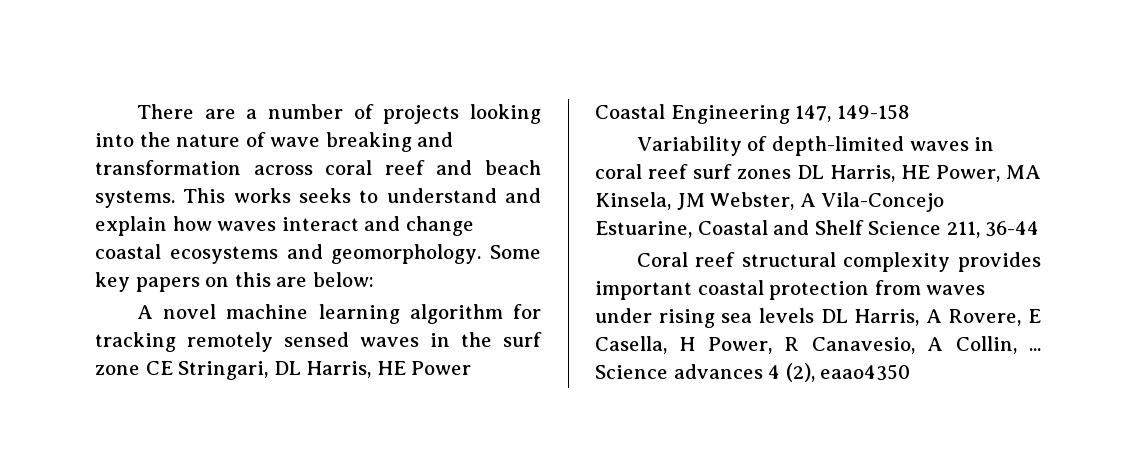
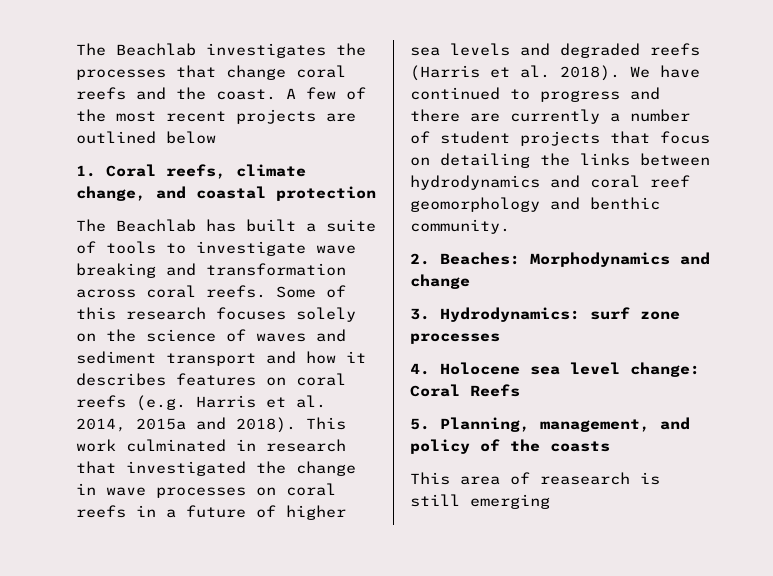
- There are a number of projects looking into the nature of wave breaking and transformation across coral reef and beach systems. This works seeks to understand and explain how waves interact and change coastal ecosystems and geomorphology. Some key papers on this are below:
- A novel machine learning algorithm for tracking remotely sensed waves in the surf zone CE Stringari, DL Harris, HE Power Coastal Engineering 147, 149-158
- Variability of depth-limited waves in coral reef surf zones DL Harris, HE Power, MA Kinsela, JM Webster, A Vila-Concejo Estuarine, Coastal and Shelf Science 211, 36-44
- Coral reef structural complexity provides important coastal protection from waves under rising sea levels DL Harris, A Rovere, E Casella, H Power, R Canavesio, A Collin, ... Science advances 4 (2), eaao4350
+ The Beachlab investigates the processes that change coral reefs and the coast. A few of the most recent projects are outlined below
+ 1. Coral reefs, climate change, and coastal protection
+ The Beachlab has built a suite of tools to investigate wave breaking and transformation across coral reefs. Some of this research focuses solely on the science of waves and sediment transport and how it describes features on coral reefs (e.g. Harris et al. 2014, 2015a and 2018). This work culminated in research that investigated the change in wave processes on coral reefs in a future of higher sea levels and degraded reefs (Harris et al. 2018). We have continued to progress and there are currently a number of student projects that focus on detailing the links between hydrodynamics and coral reef geomorphology and benthic community.
+ 2. Beaches: Morphodynamics and change
+ 3. Hydrodynamics: surf zone processes
+ 4. Holocene sea level change: Coral Reefs
+ 5. Planning, management, and policy of the coasts
+ This area of reasearch is still emerging

